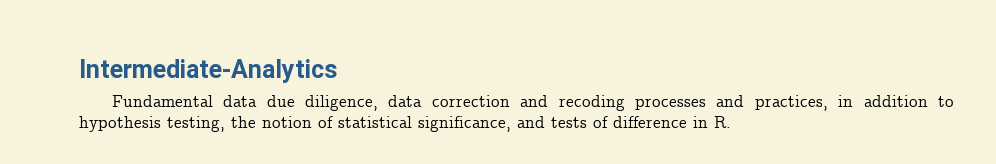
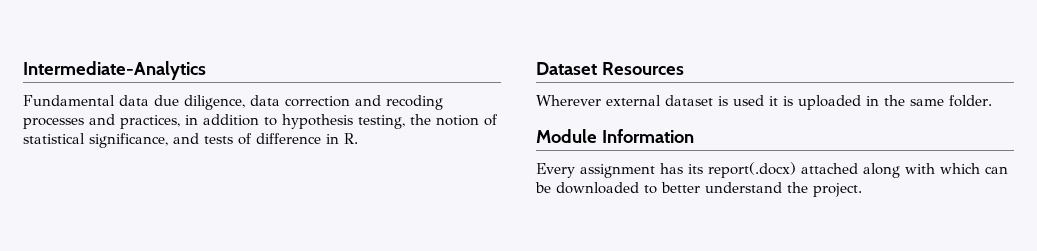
+ Dataset Resources
+ Wherever external dataset is used it is uploaded in the same folder.
+ Module Information
+ Every assignment has its report(.docx) attached along with which can be downloaded to better understand the project.

